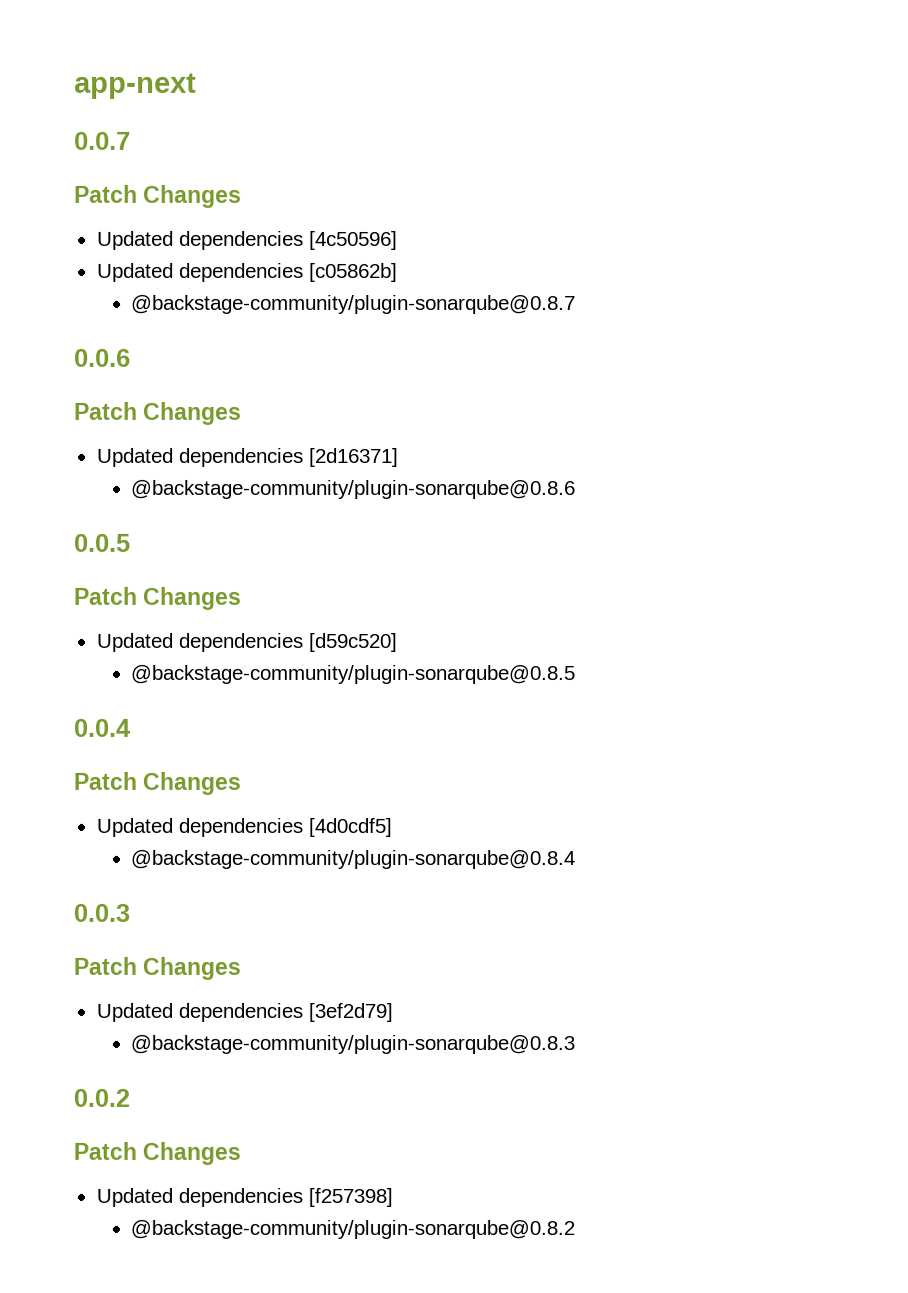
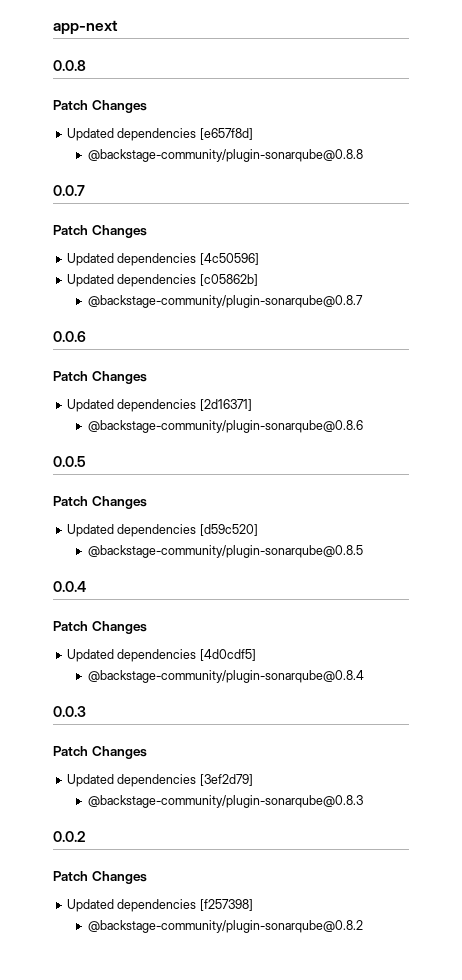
+ 0.0.8
+ Patch Changes
+ Updated dependencies [e657f8d]
+ @backstage-community/plugin-sonarqube@0.8.8

